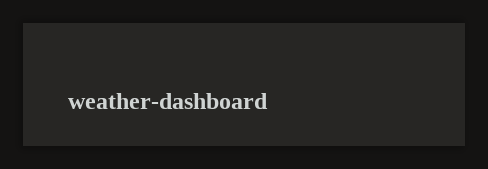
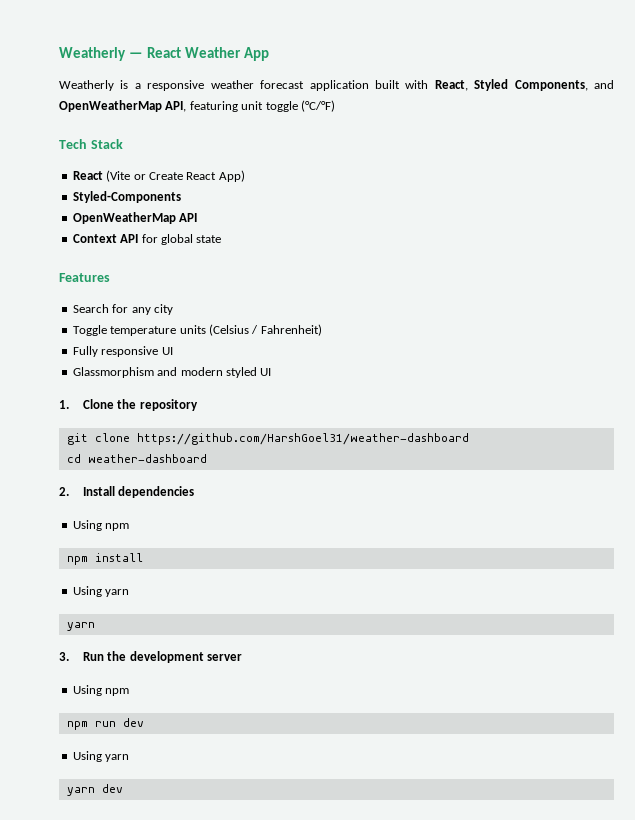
- weather-dashboard
+ Weatherly — React Weather App
+ Weatherly is a responsive weather forecast application built with React, Styled Components, and OpenWeatherMap API, featuring unit toggle (°C/°F)
+ Tech Stack
+ React (Vite or Create React App)
+ Styled-Components
+ OpenWeatherMap API
+ Context API for global state
+ Features
+ Search for any city
+ Toggle temperature units (Celsius / Fahrenheit)
+ Fully responsive UI
+ Glassmorphism and modern styled UI
+ 1. Clone the repository
+ git clone https://github.com/HarshGoel31/weather-dashboard
+ cd weather-dashboard
+ 2. Install dependencies
+ Using npm
+ npm install
+ Using yarn
+ yarn
+ 3. Run the development server
+ Using npm
+ npm run dev
+ Using yarn
+ yarn dev

